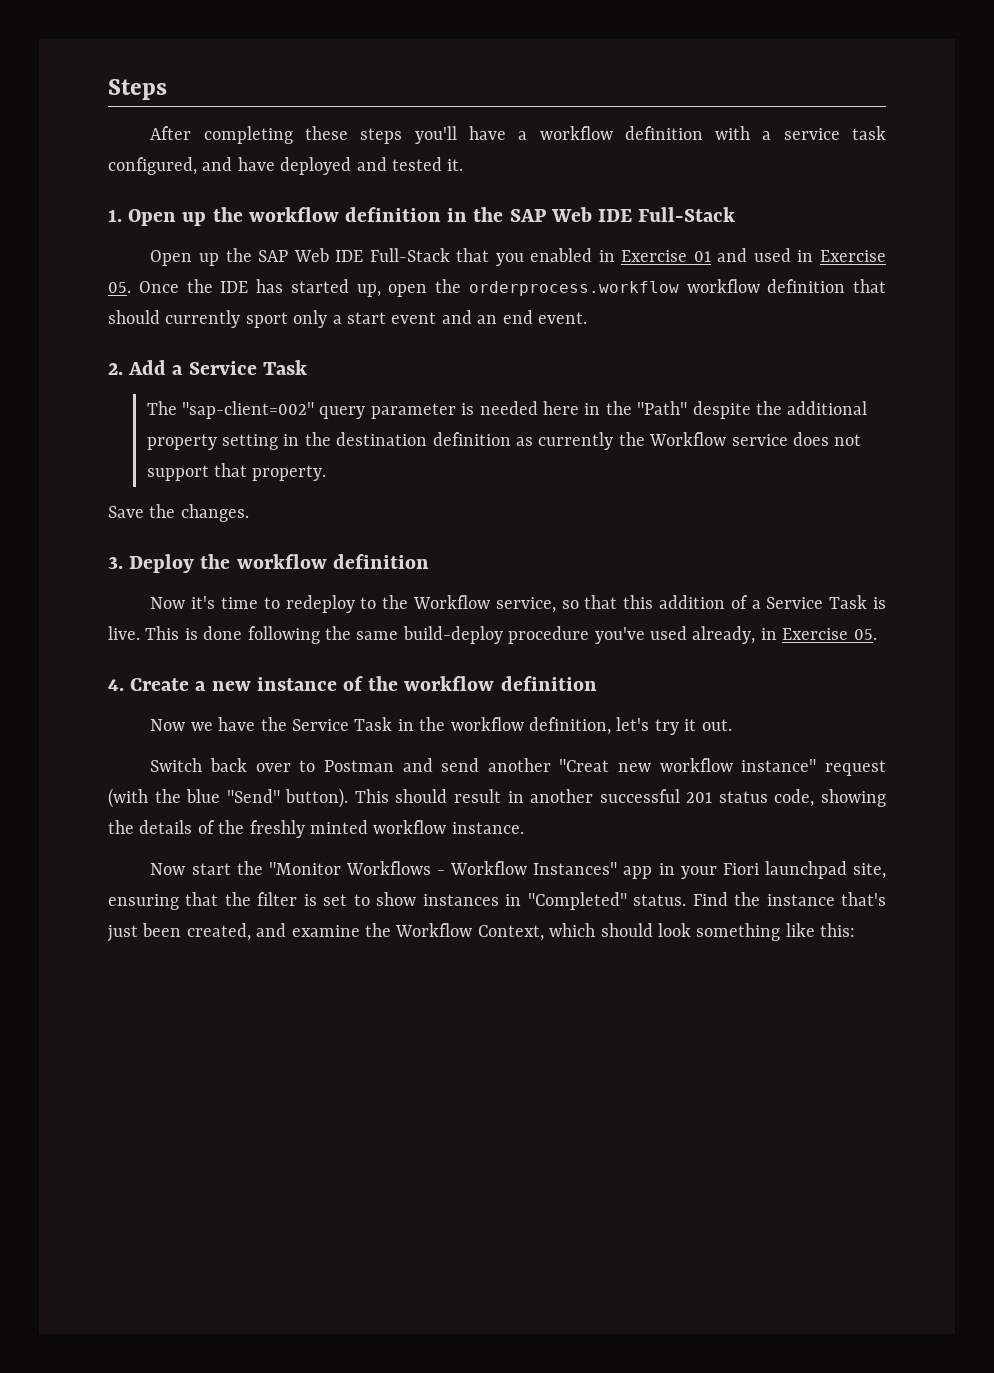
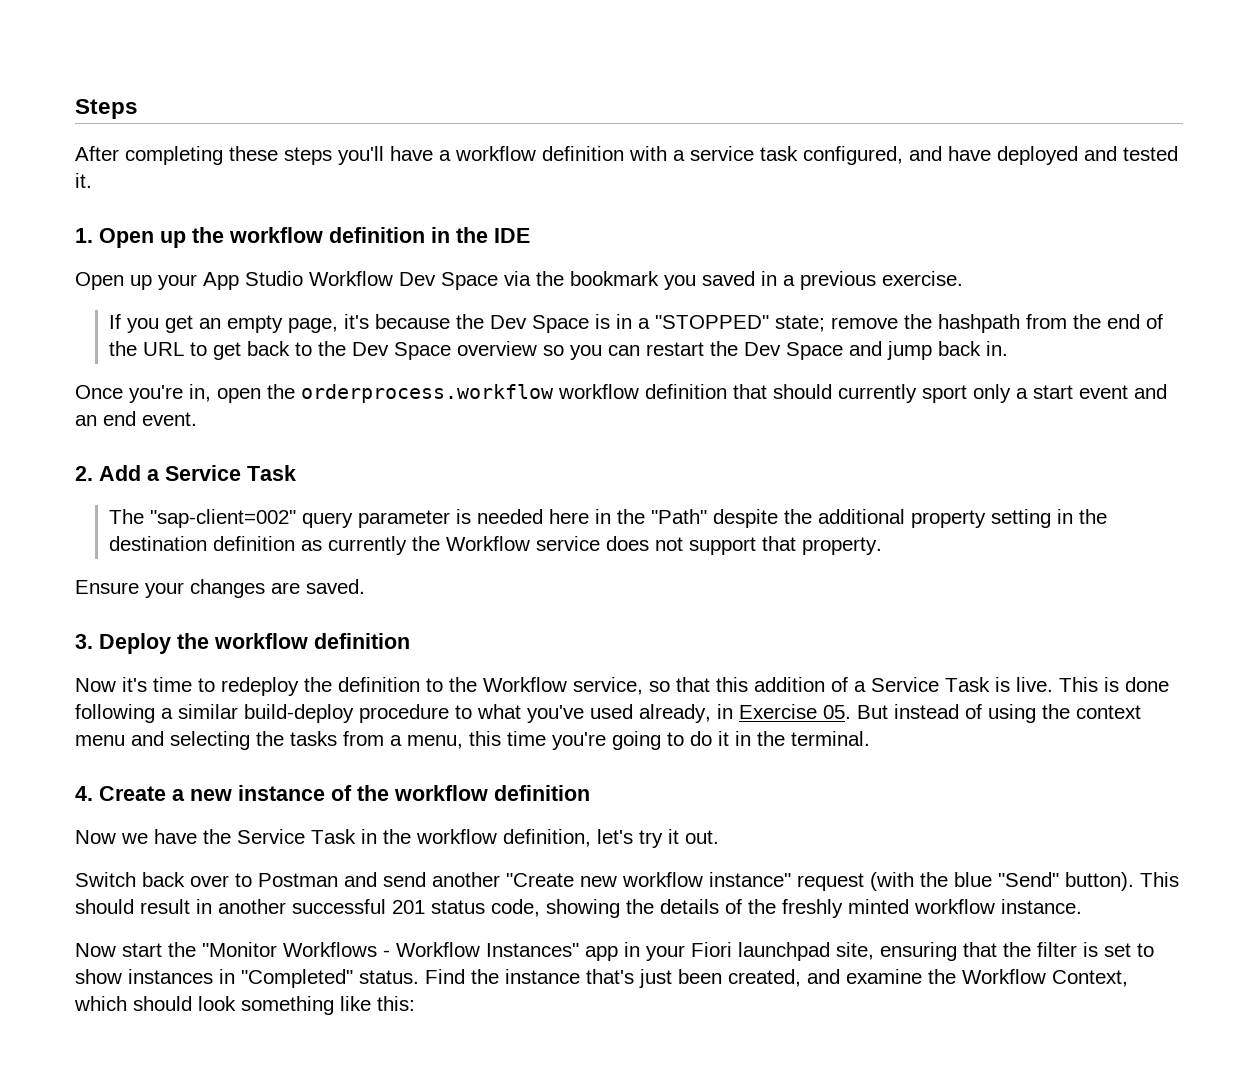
- 1. Open up the workflow definition in the SAP Web IDE Full-Stack
- Open up the SAP Web IDE Full-Stack that you enabled in Exercise 01 and used in Exercise 05. Once the IDE has started up, open the orderprocess.workflow workflow definition that should currently sport only a start event and an end event.
+ 1. Open up the workflow definition in the IDE
+ Open up your App Studio Workflow Dev Space via the bookmark you saved in a previous exercise.
+ If you get an empty page, it's because the Dev Space is in a "STOPPED" state; remove the hashpath from the end of the URL to get back to the Dev Space overview so you can restart the Dev Space and jump back in.
+ Once you're in, open the orderprocess.workflow workflow definition that should currently sport only a start event and an end event.
- Save the changes.
+ Ensure your changes are saved.
- Now it's time to redeploy to the Workflow service, so that this addition of a Service Task is live.
+ Now it's time to redeploy the definition to the Workflow service, so that this addition of a Service Task is live.
- This is done following the same build-deploy procedure you've used already, in Exercise 05.
+ This is done following a similar build-deploy procedure to what you've used already, in Exercise 05. But instead of using the context menu and selecting the tasks from a menu, this time you're going to do it in the terminal.
- Switch back over to Postman and send another "Creat new workflow instance" request (with the blue "Send" button).
+ Switch back over to Postman and send another "Create new workflow instance" request (with the blue "Send" button).

